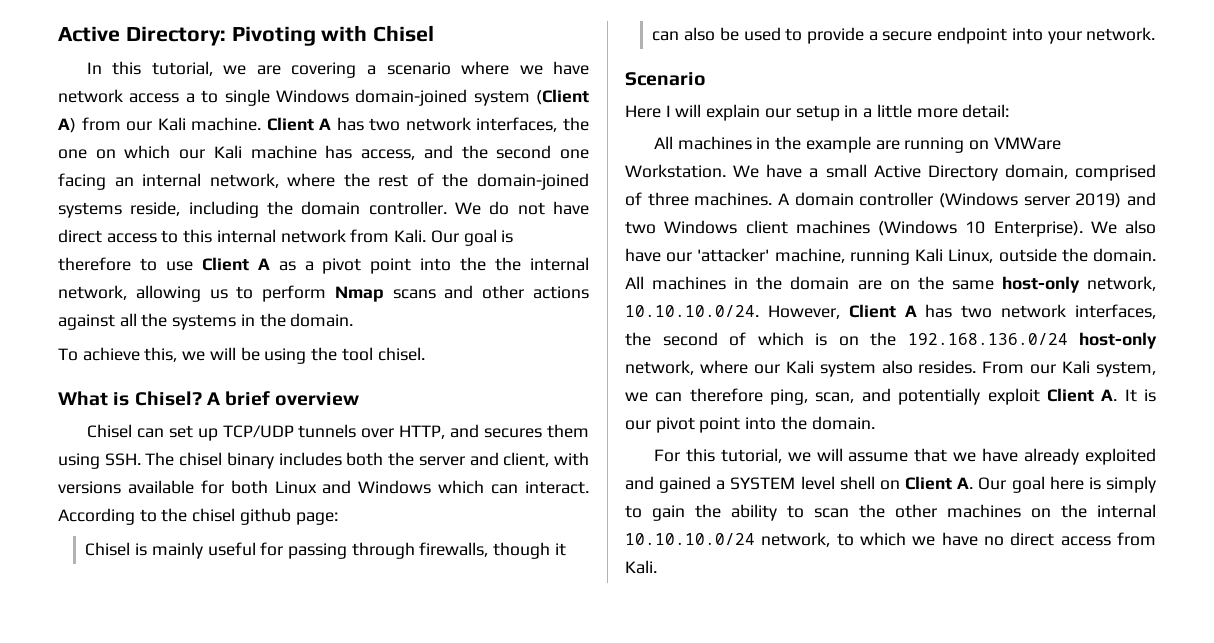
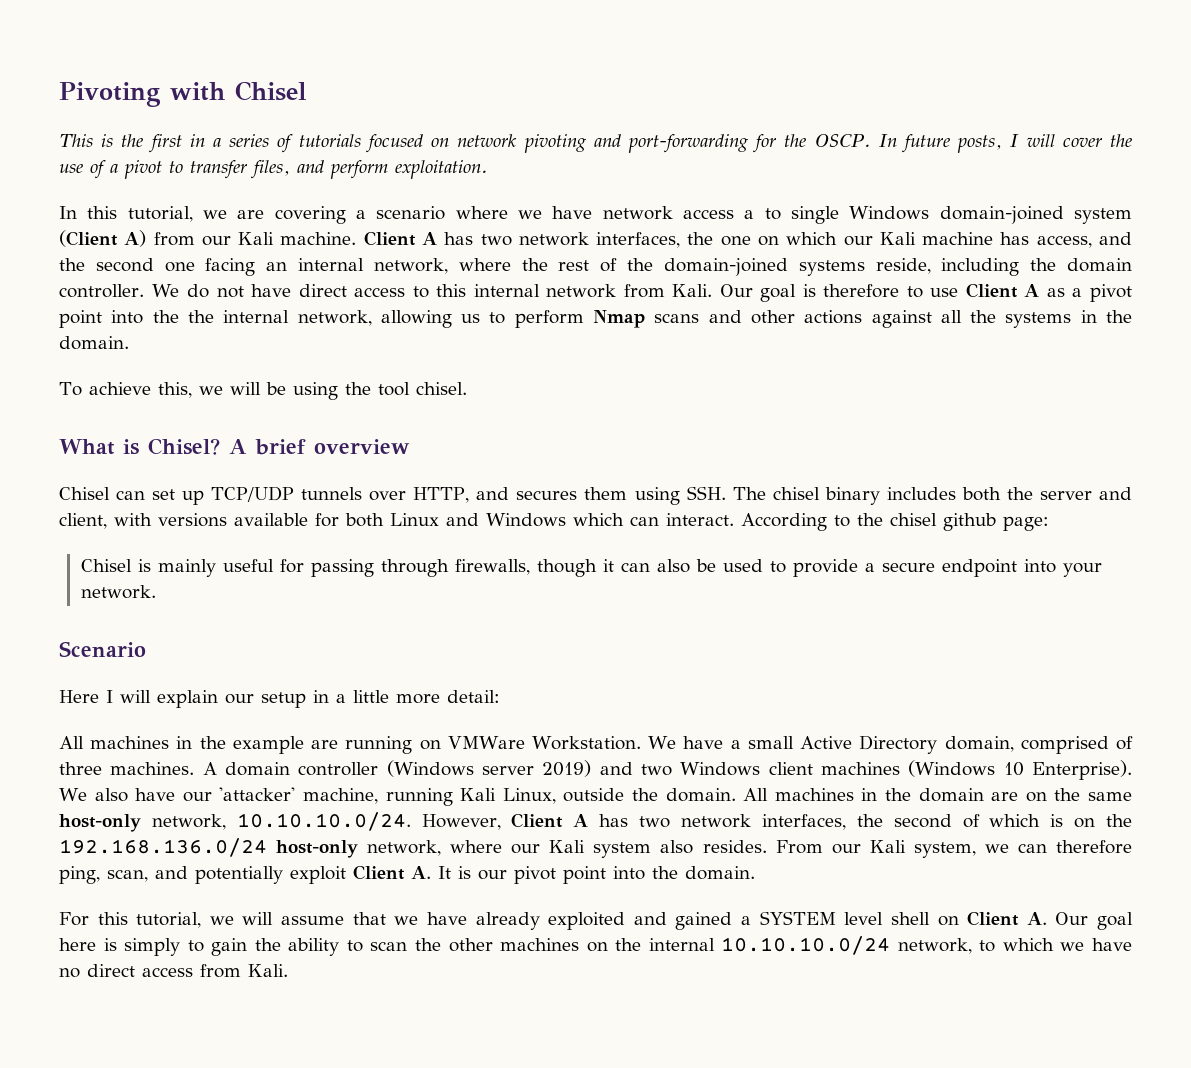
- Active Directory: Pivoting with Chisel
+ Pivoting with Chisel
+ This is the first in a series of tutorials focused on network pivoting and port-forwarding for the OSCP. In future posts, I will cover the use of a pivot to transfer files, and perform exploitation.

